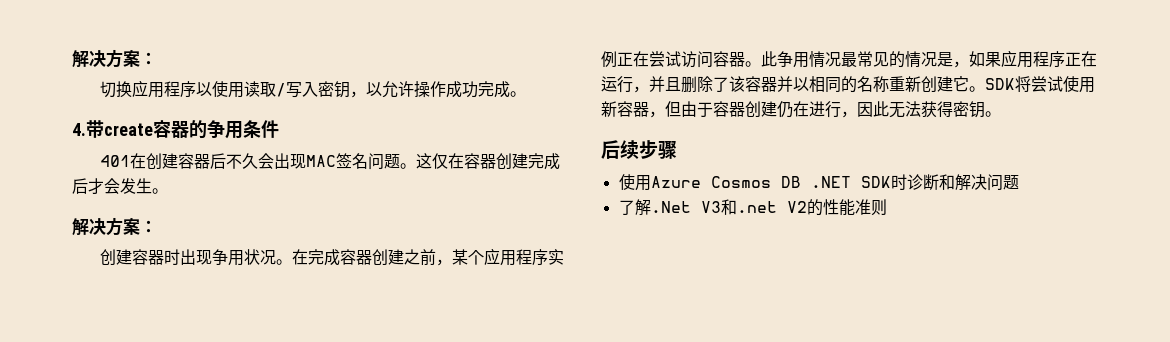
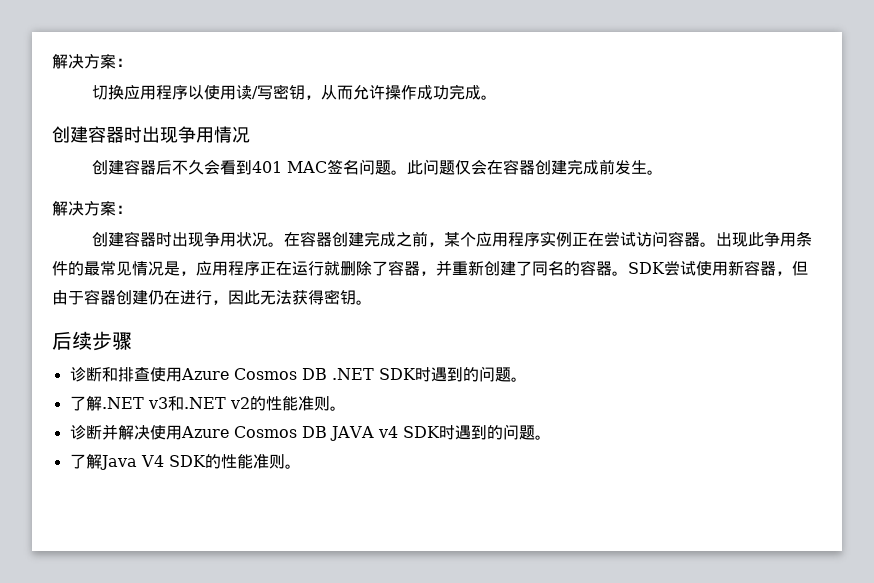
- 切换应用程序以使用读取/写入密钥，以允许操作成功完成。
+ 切换应用程序以使用读/写密钥，从而允许操作成功完成。
- 4.带create容器的争用条件
- 401在创建容器后不久会出现MAC签名问题。
+ 创建容器时出现争用情况
+ 创建容器后不久会看到401 MAC签名问题。
- 这仅在容器创建完成后才会发生。
+ 此问题仅会在容器创建完成前发生。
- 在完成容器创建之前，某个应用程序实例正在尝试访问容器。
+ 在容器创建完成之前，某个应用程序实例正在尝试访问容器。
- 此争用情况最常见的情况是，如果应用程序正在运行，并且删除了该容器并以相同的名称重新创建它。SDK将尝试使用新容器，但由于容器创建仍在进行，因此无法获得密钥。
+ 出现此争用条件的最常见情况是，应用程序正在运行就删除了容器，并重新创建了同名的容器。SDK尝试使用新容器，但由于容器创建仍在进行，因此无法获得密钥。
- 使用Azure Cosmos DB .NET SDK时诊断和解决问题
- 了解.Net V3和.net V2的性能准则
+ 诊断和排查使用Azure Cosmos DB .NET SDK时遇到的问题。
+ 了解.NET v3和.NET v2的性能准则。
+ 诊断并解决使用Azure Cosmos DB JAVA v4 SDK时遇到的问题。
+ 了解Java V4 SDK的性能准则。

